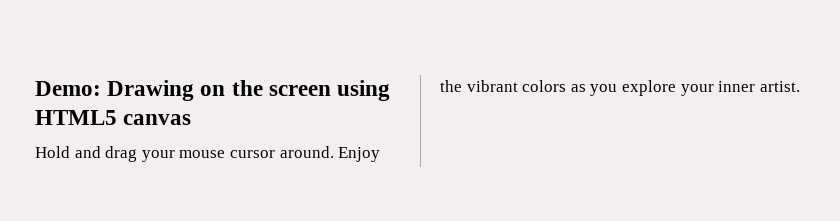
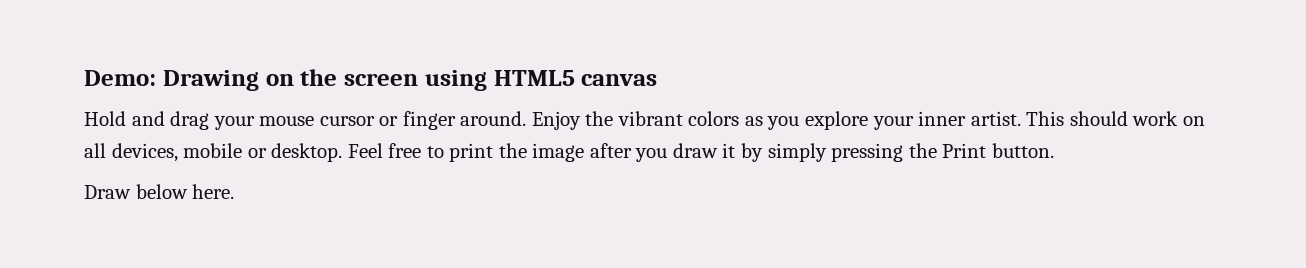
- Hold and drag your mouse cursor around.
+ Hold and drag your mouse cursor or finger around.
+ This should work on all devices, mobile or desktop. Feel free to print the image after you draw it by simply pressing the Print button.
+ Draw below here.

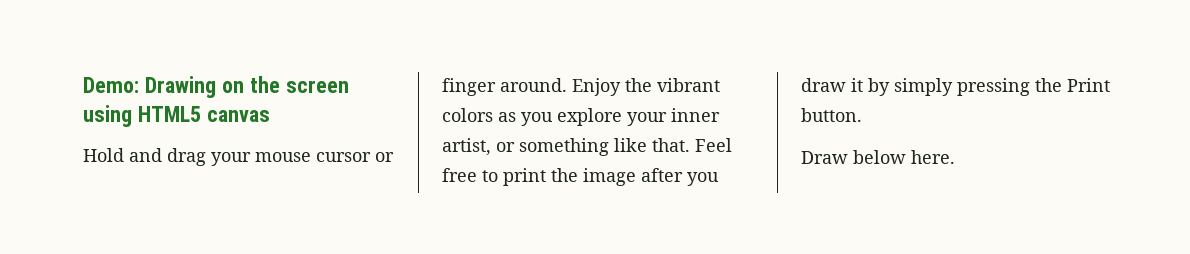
- Enjoy the vibrant colors as you explore your inner artist. This should work on all devices, mobile or desktop.
+ Enjoy the vibrant colors as you explore your inner artist, or something like that.

